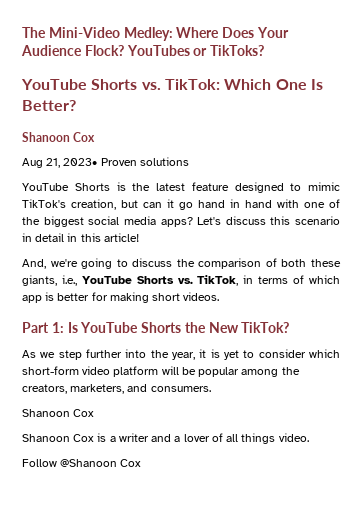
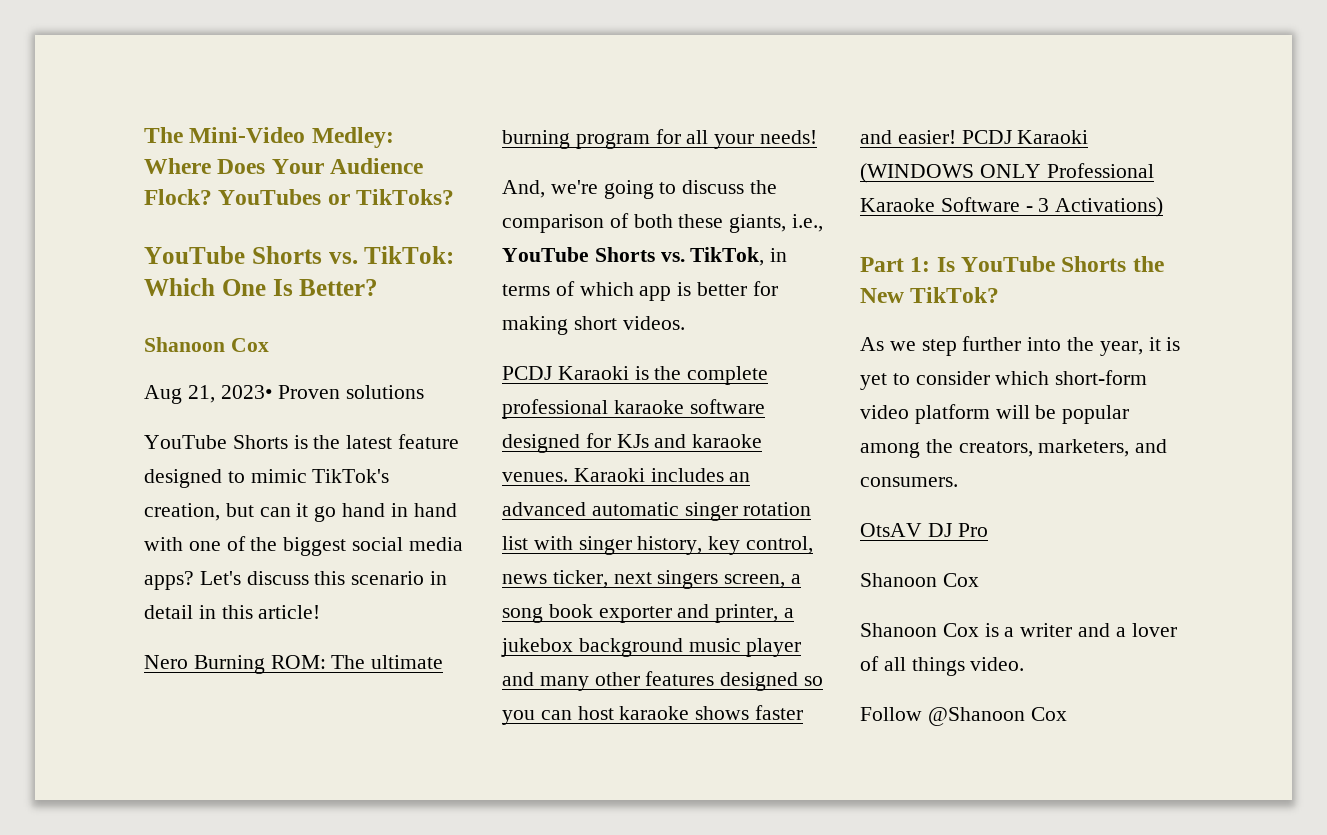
+ Nero Burning ROM: The ultimate burning program for all your needs!
+ PCDJ Karaoki is the complete professional karaoke software designed for KJs and karaoke venues. Karaoki includes an advanced automatic singer rotation list with singer history, key control, news ticker, next singers screen, a song book exporter and printer, a jukebox background music player and many other features designed so you can host karaoke shows faster and easier! PCDJ Karaoki (WINDOWS ONLY Professional Karaoke Software - 3 Activations)
+ OtsAV DJ Pro

